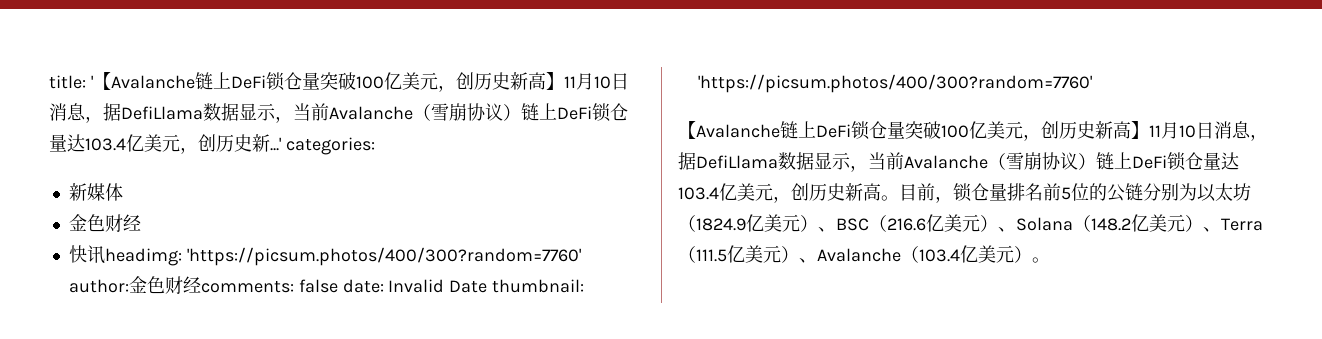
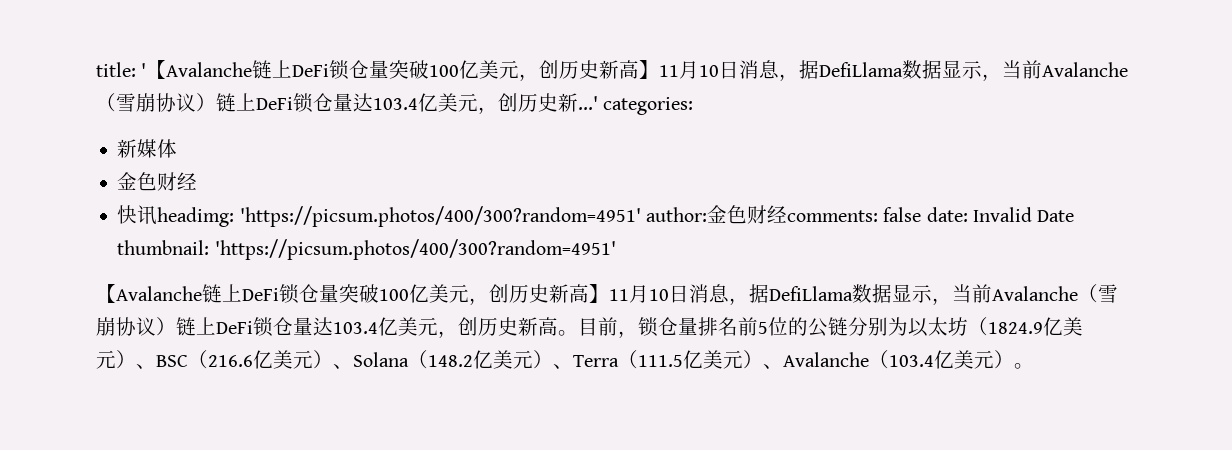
- 快讯headimg: 'https://picsum.photos/400/300?random=7760' author:金色财经comments: false date: Invalid Date thumbnail: 'https://picsum.photos/400/300?random=7760'
+ 快讯headimg: 'https://picsum.photos/400/300?random=4951' author:金色财经comments: false date: Invalid Date thumbnail: 'https://picsum.photos/400/300?random=4951'

